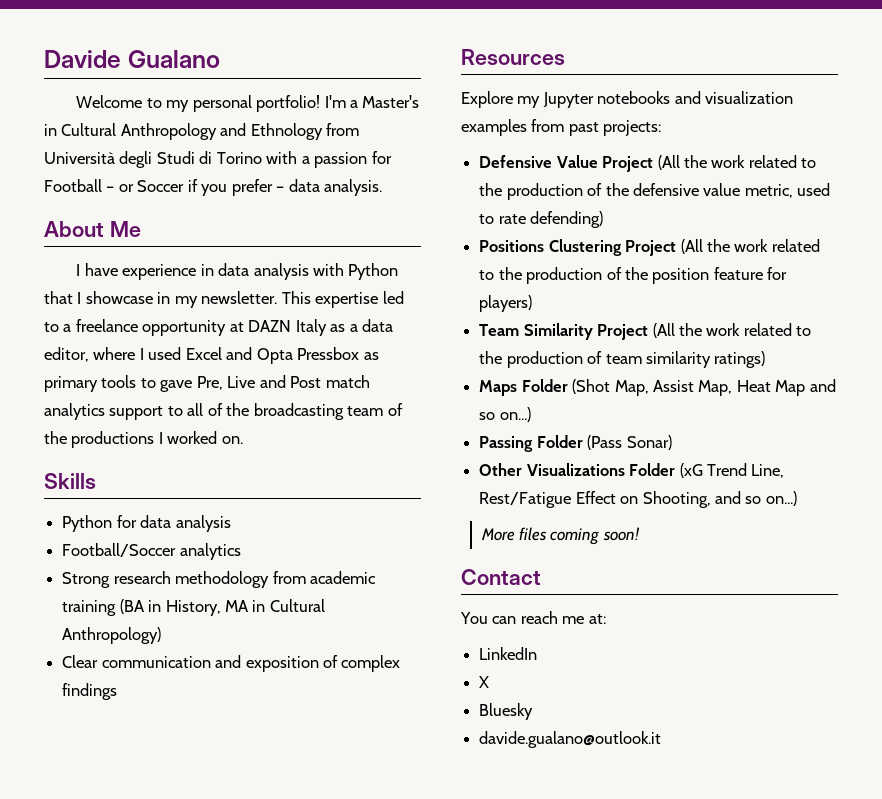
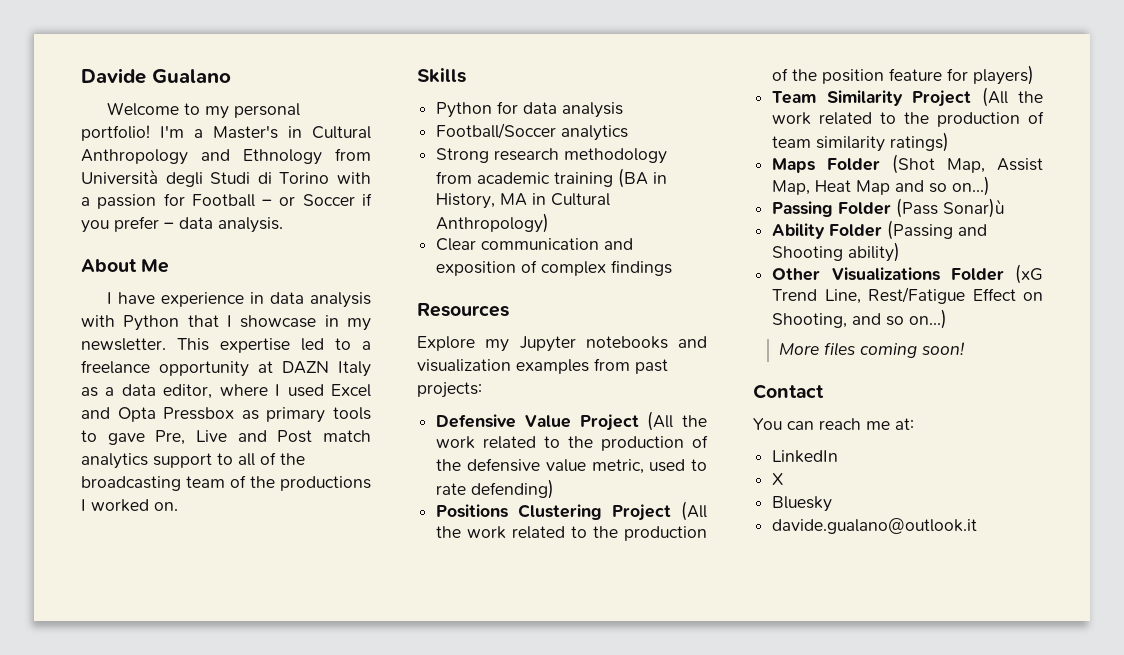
- Passing Folder (Pass Sonar)
+ Passing Folder (Pass Sonar)ù
+ Ability Folder (Passing and Shooting ability)

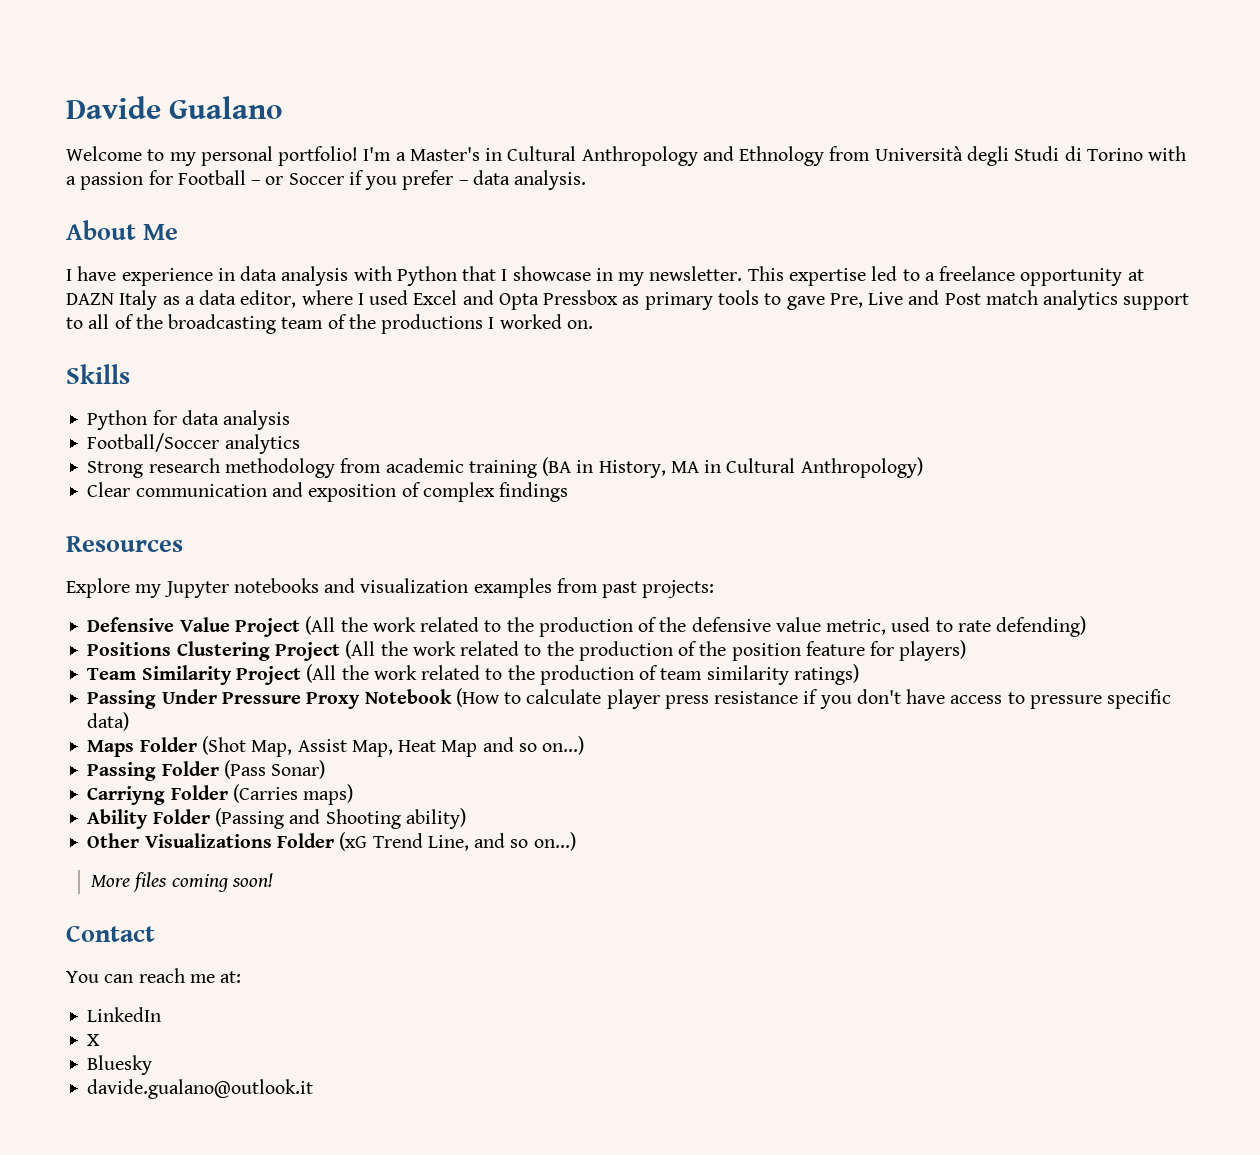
+ Passing Under Pressure Proxy Notebook (How to calculate player press resistance if you don't have access to pressure specific data)
- Passing Folder (Pass Sonar)ù
+ Passing Folder (Pass Sonar)
+ Carriyng Folder (Carries maps)
- Other Visualizations Folder (xG Trend Line, Rest/Fatigue Effect on Shooting, and so on...)
+ Other Visualizations Folder (xG Trend Line, and so on...)

